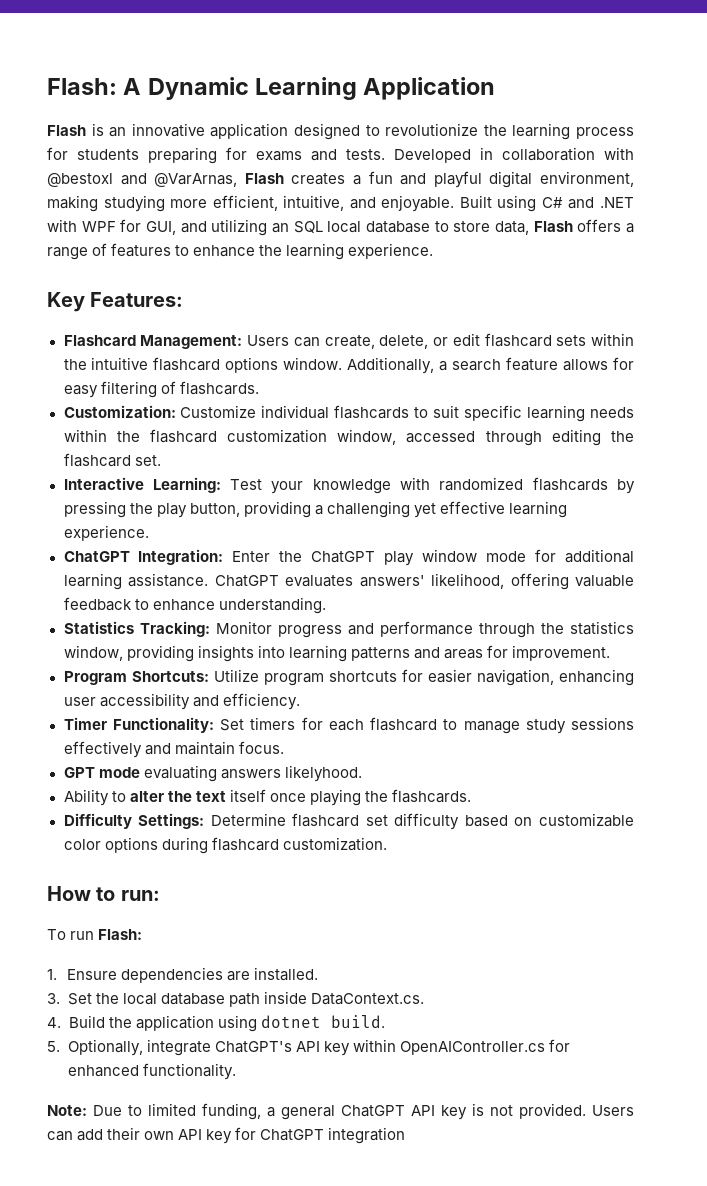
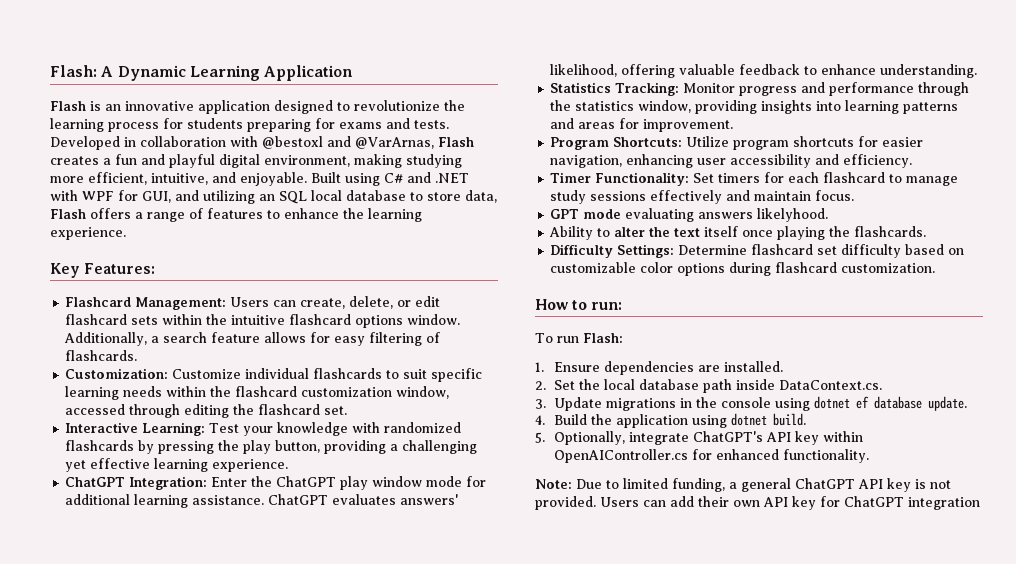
- 3. Set the local database path inside DataContext.cs.
+ 2. Set the local database path inside DataContext.cs.
+ 3. Update migrations in the console using dotnet ef database update.

